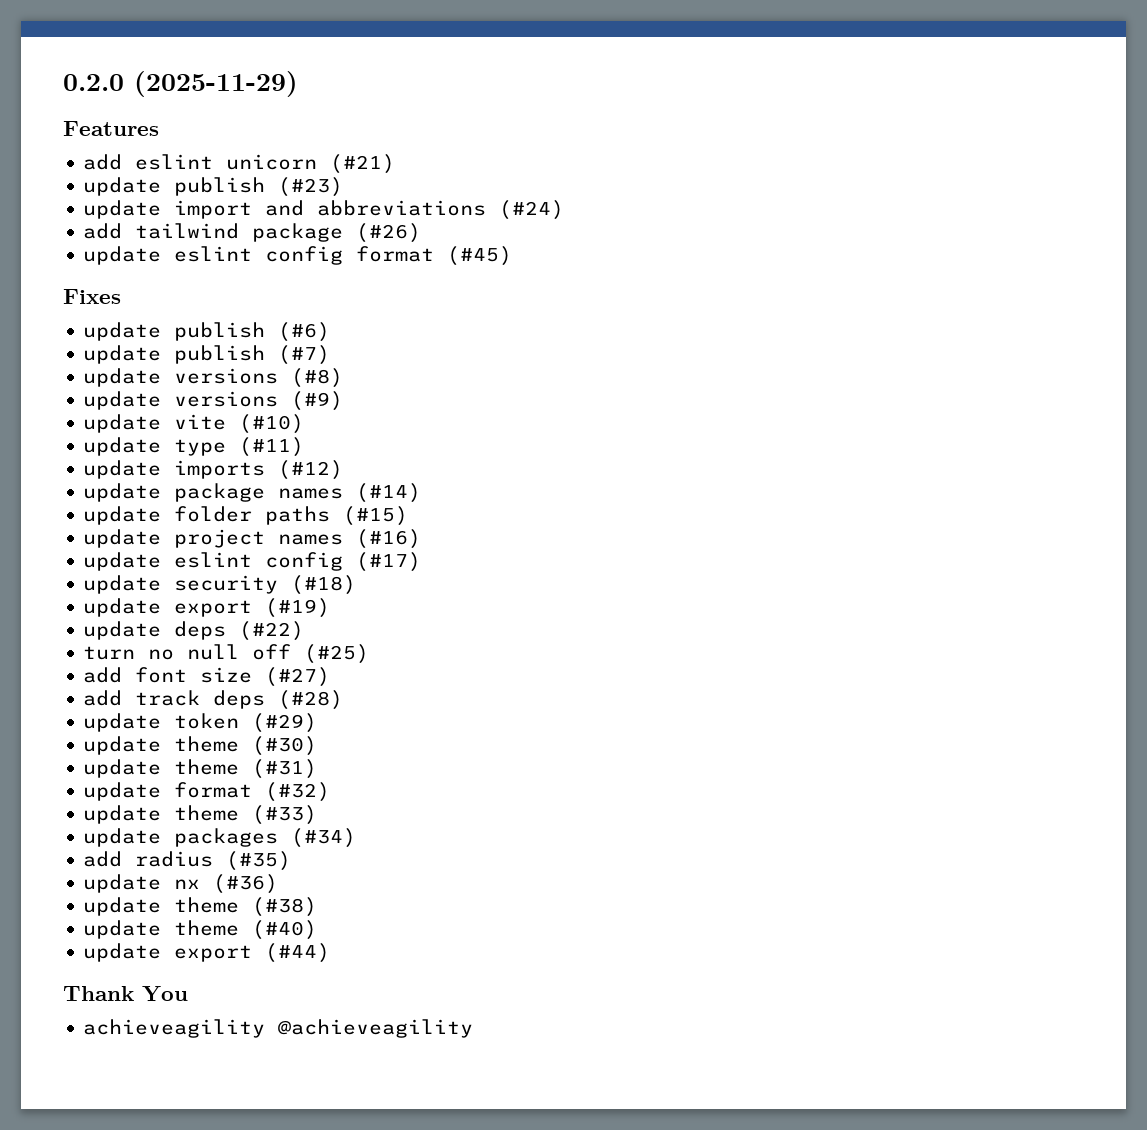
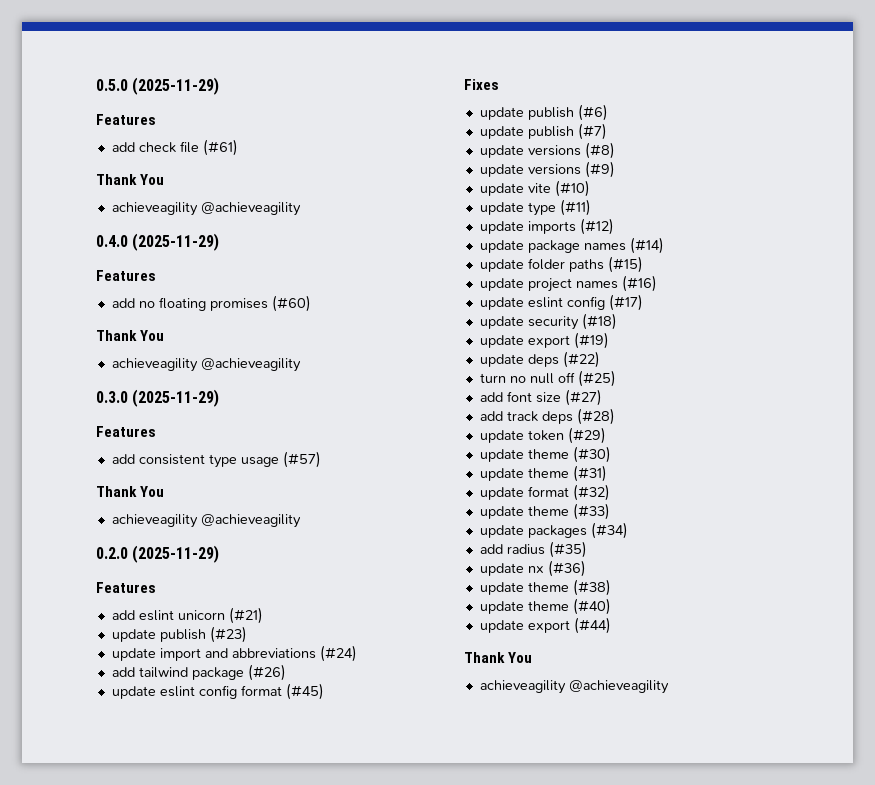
+ 0.5.0 (2025-11-29)
+ Features
+ add check file (#61)
+ Thank You
+ achieveagility @achieveagility
+ 0.4.0 (2025-11-29)
+ Features
+ add no floating promises (#60)
+ Thank You
+ achieveagility @achieveagility
+ 0.3.0 (2025-11-29)
+ Features
+ add consistent type usage (#57)
+ Thank You
+ achieveagility @achieveagility

